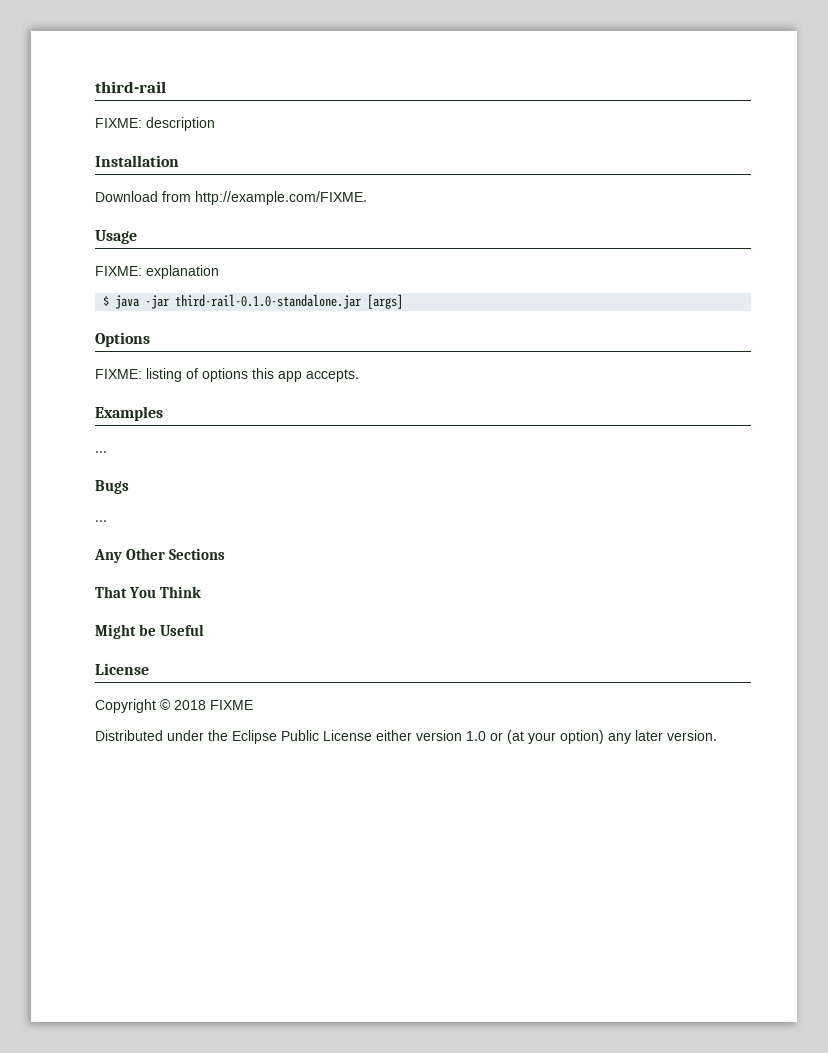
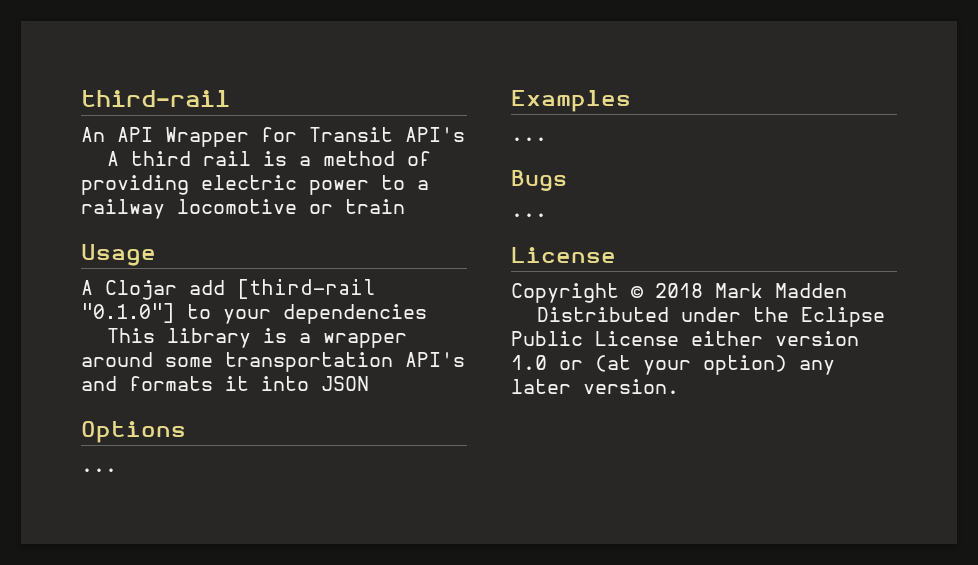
- FIXME: description
- Installation
- Download from http://example.com/FIXME.
+ An API Wrapper for Transit API's
+ A third rail is a method of providing electric power to a railway locomotive or train
  Usage
- FIXME: explanation
- $ java -jar third-rail-0.1.0-standalone.jar [args]
+ A Clojar add [third-rail "0.1.0"] to your dependencies
+ This library is a wrapper around some transportation API's and formats it into JSON
  Options
- FIXME: listing of options this app accepts.
+ ...
  Examples
  ...
  Bugs
  ...
- Any Other Sections
- That You Think
- Might be Useful
- Copyright © 2018 FIXME
+ Copyright © 2018 Mark Madden

